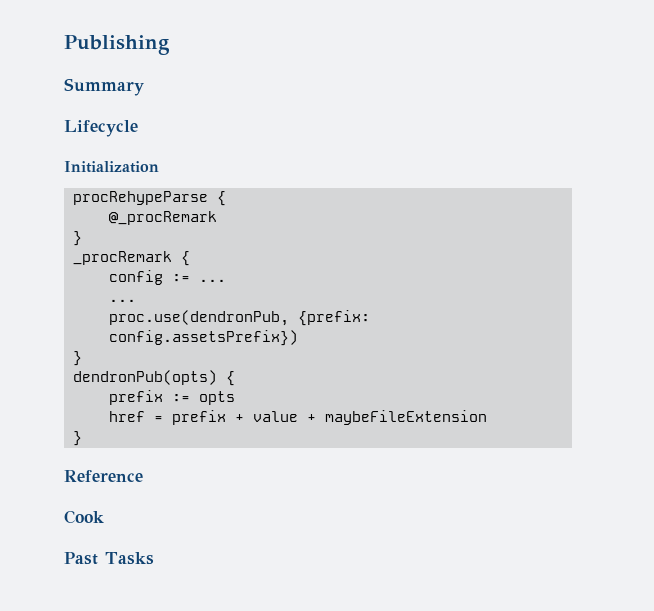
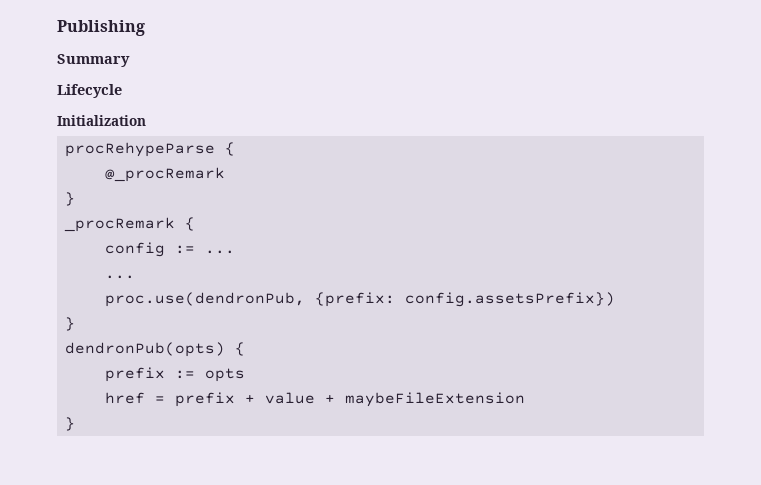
- Reference
- Cook
- Past Tasks

